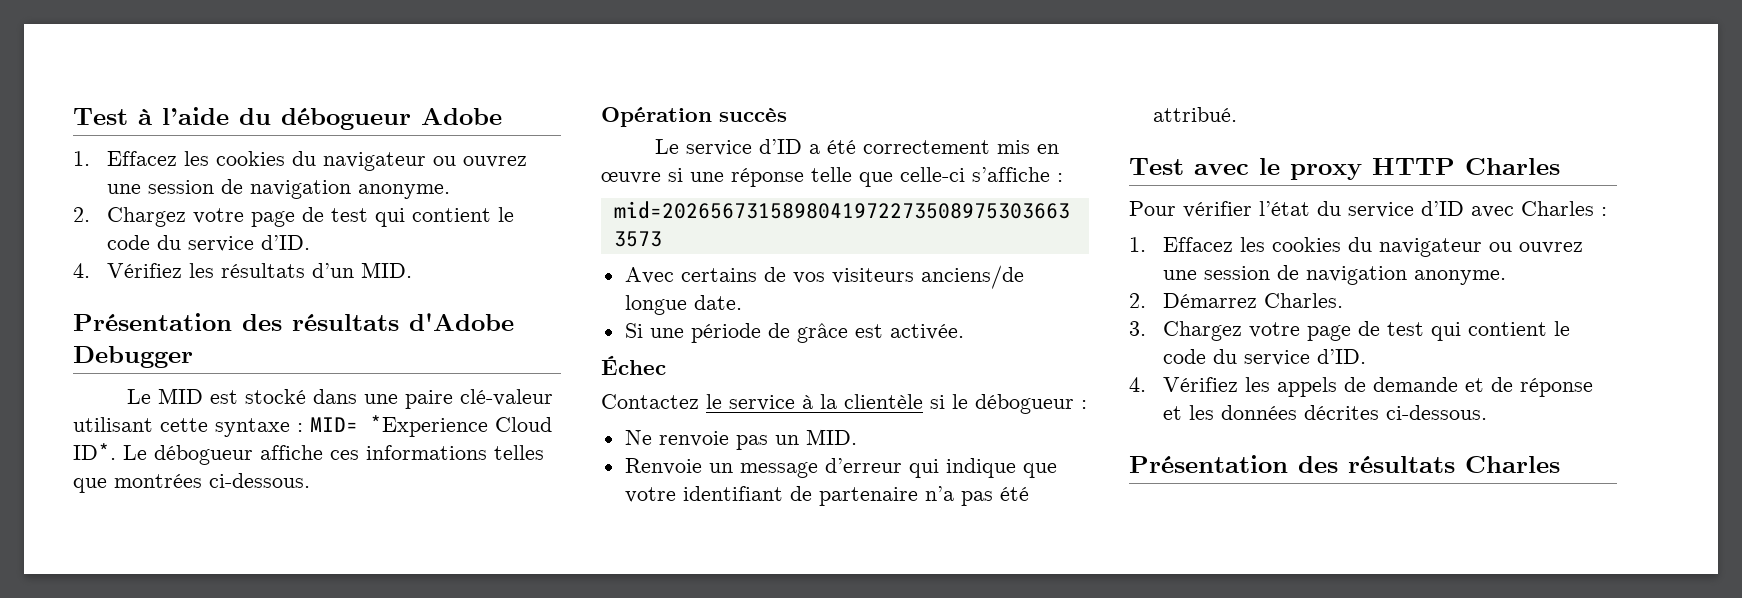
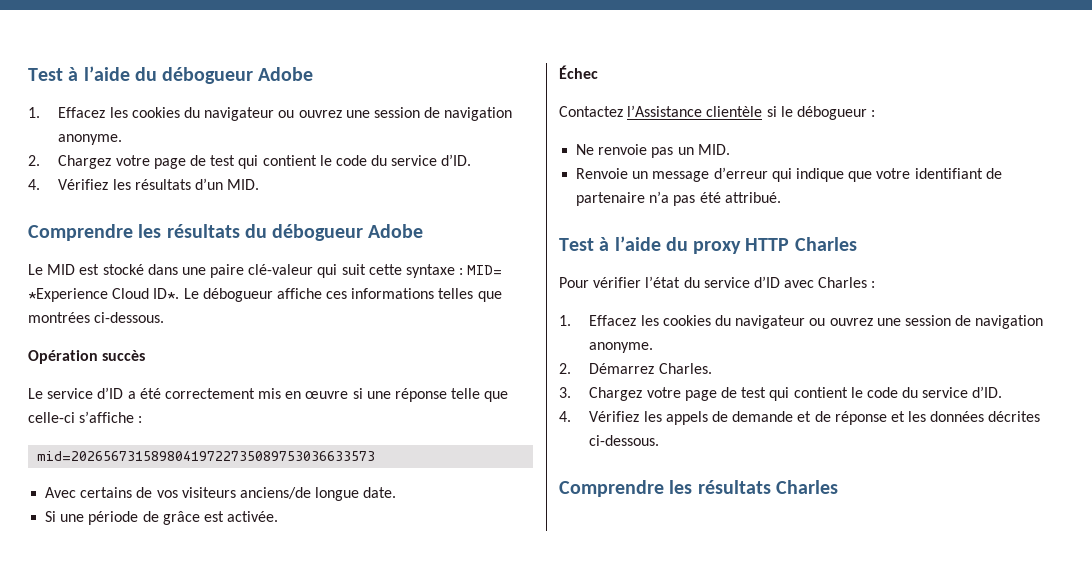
- Présentation des résultats d'Adobe Debugger
+ Comprendre les résultats du débogueur Adobe
- Le MID est stocké dans une paire clé-valeur utilisant cette syntaxe : MID= *Experience Cloud ID*. Le débogueur affiche ces informations telles que montrées ci-dessous.
+ Le MID est stocké dans une paire clé-valeur qui suit cette syntaxe : MID= *Experience Cloud ID*. Le débogueur affiche ces informations telles que montrées ci-dessous.
- Contactez le service à la clientèle si le débogueur :
+ Contactez l’Assistance clientèle si le débogueur :
- Test avec le proxy HTTP Charles
+ Test à l’aide du proxy HTTP Charles
- Présentation des résultats Charles
+ Comprendre les résultats Charles

